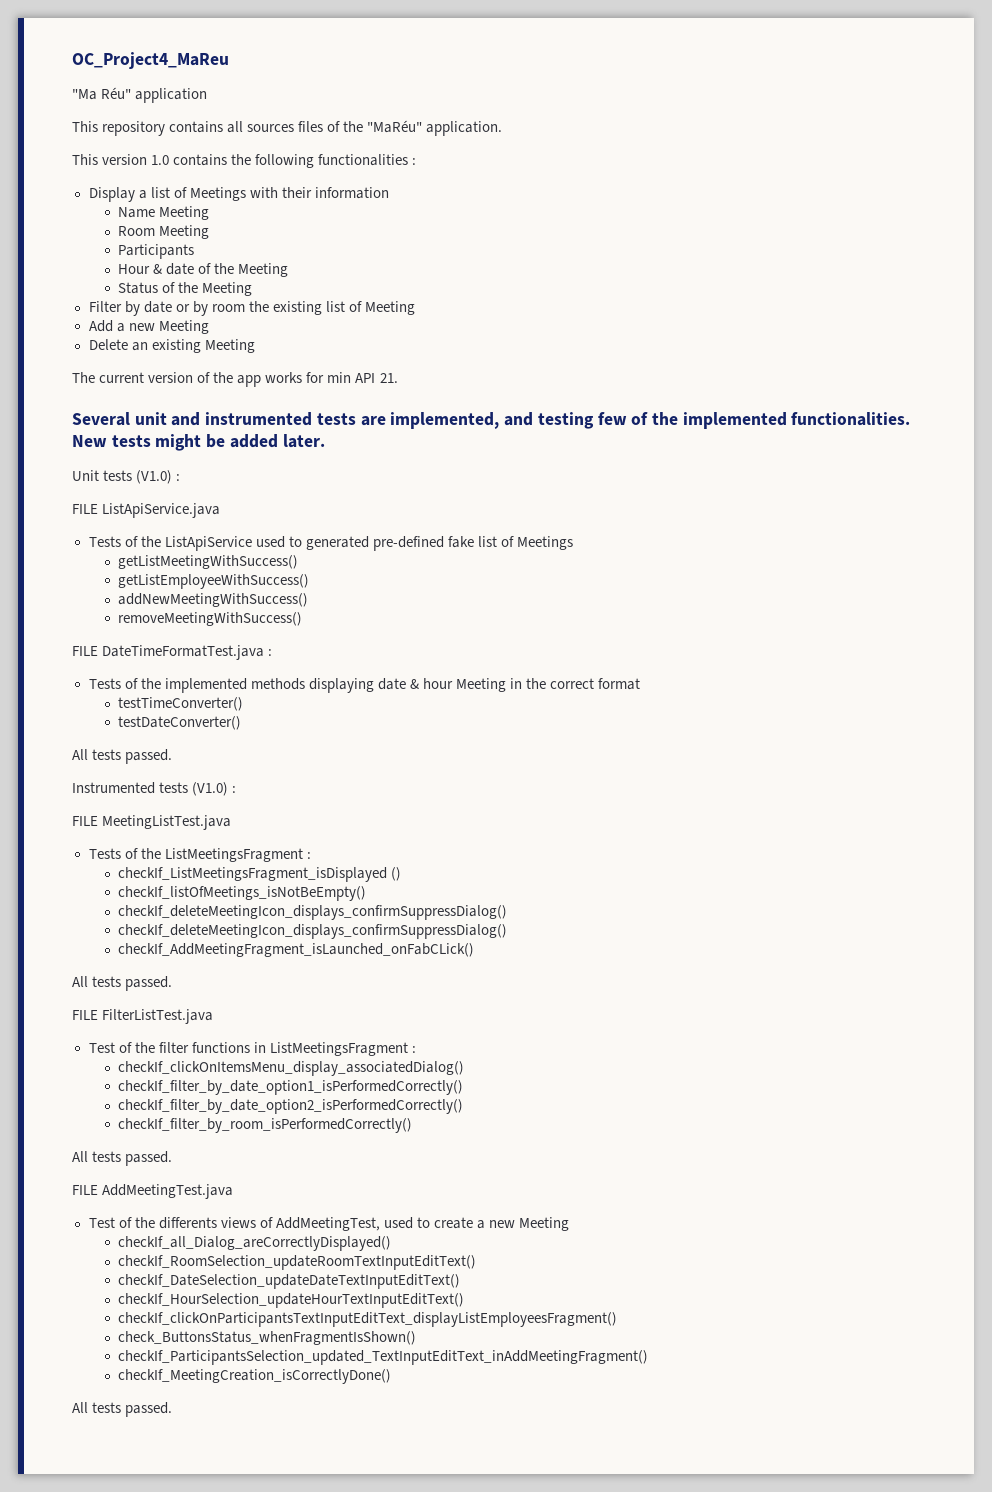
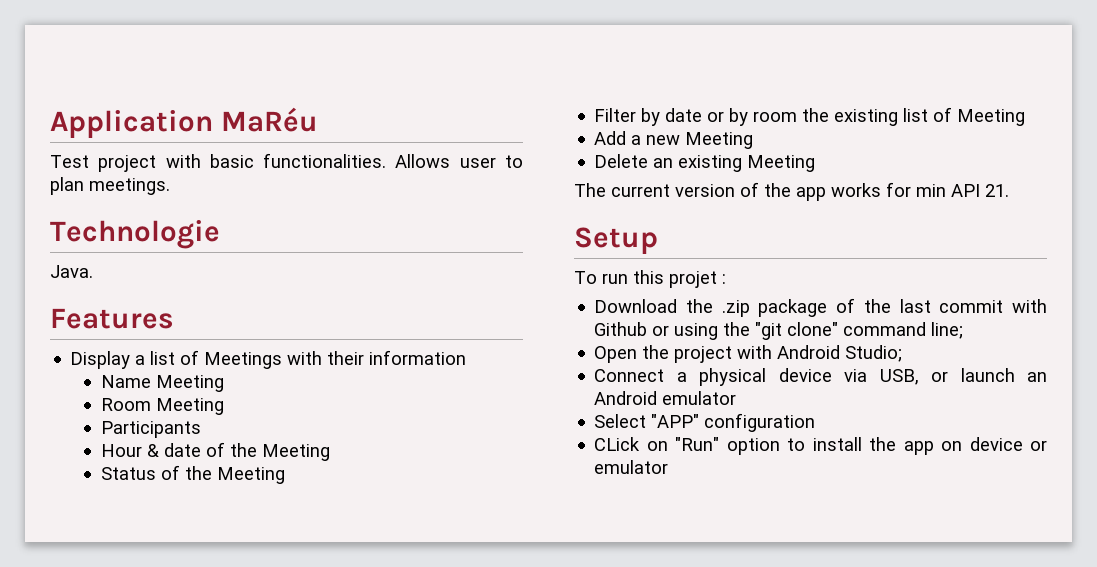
- OC_Project4_MaReu
- "Ma Réu" application
- This repository contains all sources files of the "MaRéu" application.
- This version 1.0 contains the following functionalities :
+ Application MaRéu
+ Test project with basic functionalities. Allows user to plan meetings.
+ Technologie
+ Java.
+ Features
- Several unit and instrumented tests are implemented, and testing few of the implemented functionalities. New tests might be added later.
- Unit tests (V1.0) :
- FILE ListApiService.java
- Tests of the ListApiService used to generated pre-defined fake list of Meetings
- getListMeetingWithSuccess()
- getListEmployeeWithSuccess()
- addNewMeetingWithSuccess()
- removeMeetingWithSuccess()
- FILE DateTimeFormatTest.java :
- Tests of the implemented methods displaying date & hour Meeting in the correct format
- testTimeConverter()
- testDateConverter()
- All tests passed.
- Instrumented tests (V1.0) :
- FILE MeetingListTest.java
- Tests of the ListMeetingsFragment :
- checkIf_ListMeetingsFragment_isDisplayed ()
- checkIf_listOfMeetings_isNotBeEmpty()
- checkIf_deleteMeetingIcon_displays_confirmSuppressDialog()
- checkIf_deleteMeetingIcon_displays_confirmSuppressDialog()
- checkIf_AddMeetingFragment_isLaunched_onFabCLick()
- All tests passed.
- FILE FilterListTest.java
- Test of the filter functions in ListMeetingsFragment :
- checkIf_clickOnItemsMenu_display_associatedDialog()
- checkIf_filter_by_date_option1_isPerformedCorrectly()
- checkIf_filter_by_date_option2_isPerformedCorrectly()
- checkIf_filter_by_room_isPerformedCorrectly()
- All tests passed.
- FILE AddMeetingTest.java
- Test of the differents views of AddMeetingTest, used to create a new Meeting
- checkIf_all_Dialog_areCorrectlyDisplayed()
- checkIf_RoomSelection_updateRoomTextInputEditText()
- checkIf_DateSelection_updateDateTextInputEditText()
- checkIf_HourSelection_updateHourTextInputEditText()
- checkIf_clickOnParticipantsTextInputEditText_displayListEmployeesFragment()
- check_ButtonsStatus_whenFragmentIsShown()
- checkIf_ParticipantsSelection_updated_TextInputEditText_inAddMeetingFragment()
- checkIf_MeetingCreation_isCorrectlyDone()
- All tests passed.
+ Setup
+ To run this projet :
+ Download the .zip package of the last commit with Github or using the "git clone" command line;
+ Open the project with Android Studio;
+ Connect a physical device via USB, or launch an Android emulator
+ Select "APP" configuration
+ CLick on "Run" option to install the app on device or emulator

